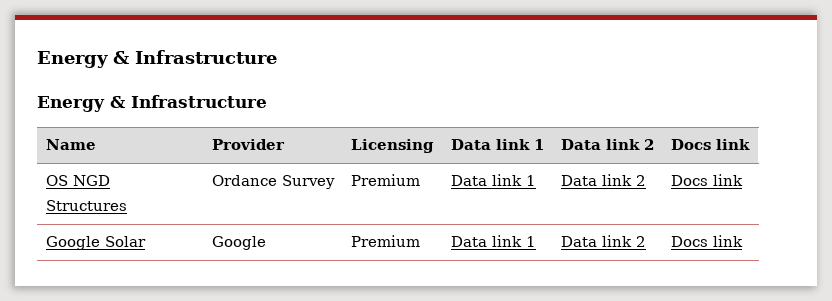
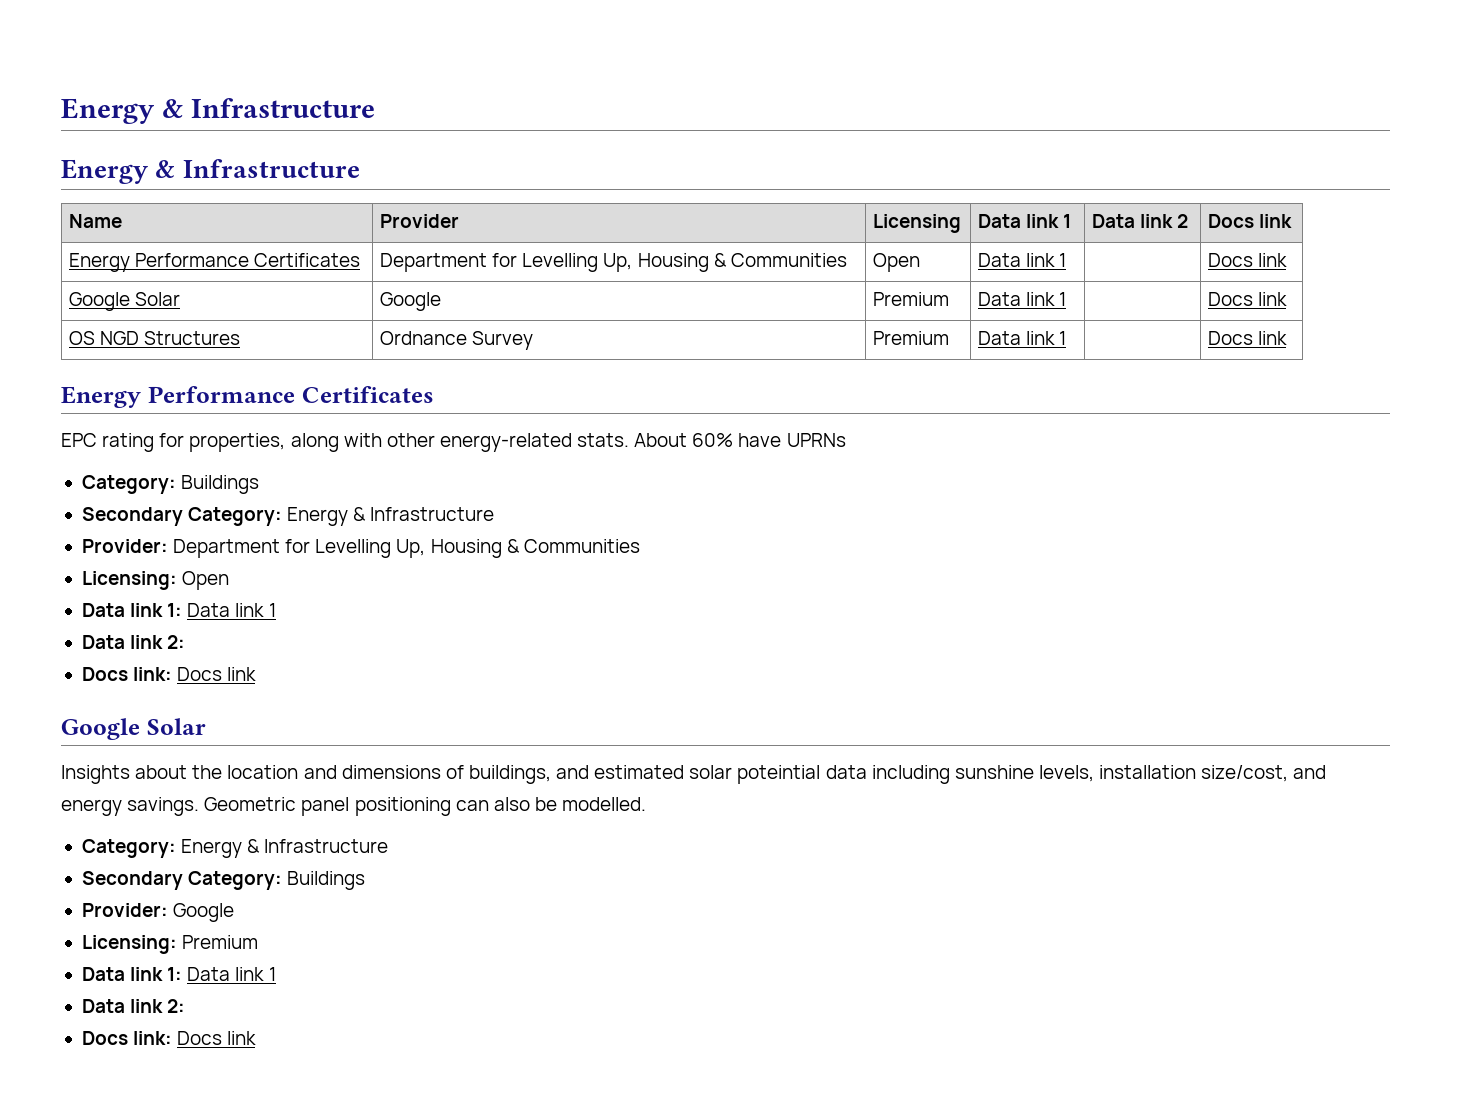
- OS NGD Structures | Ordance Survey | Premium | Data link 1 | Data link 2 | Docs link
+ Energy Performance Certificates | Department for Levelling Up, Housing & Communities | Open | Data link 1 | | Docs link
- Google Solar | Google | Premium | Data link 1 | Data link 2 | Docs link
+ Google Solar | Google | Premium | Data link 1 | | Docs link
+ OS NGD Structures | Ordnance Survey | Premium | Data link 1 | | Docs link
+ Energy Performance Certificates
+ EPC rating for properties, along with other energy-related stats. About 60% have UPRNs
+ Category: Buildings
+ Secondary Category: Energy & Infrastructure
+ Provider: Department for Levelling Up, Housing & Communities
+ Licensing: Open
+ Data link 1: Data link 1
+ Data link 2:
+ Docs link: Docs link
+ Google Solar
+ Insights about the location and dimensions of buildings, and estimated solar poteintial data including sunshine levels, installation size/cost, and energy savings. Geometric panel positioning can also be modelled.
+ Category: Energy & Infrastructure
+ Secondary Category: Buildings
+ Provider: Google
+ Licensing: Premium
+ Data link 1: Data link 1
+ Data link 2:
+ Docs link: Docs link

